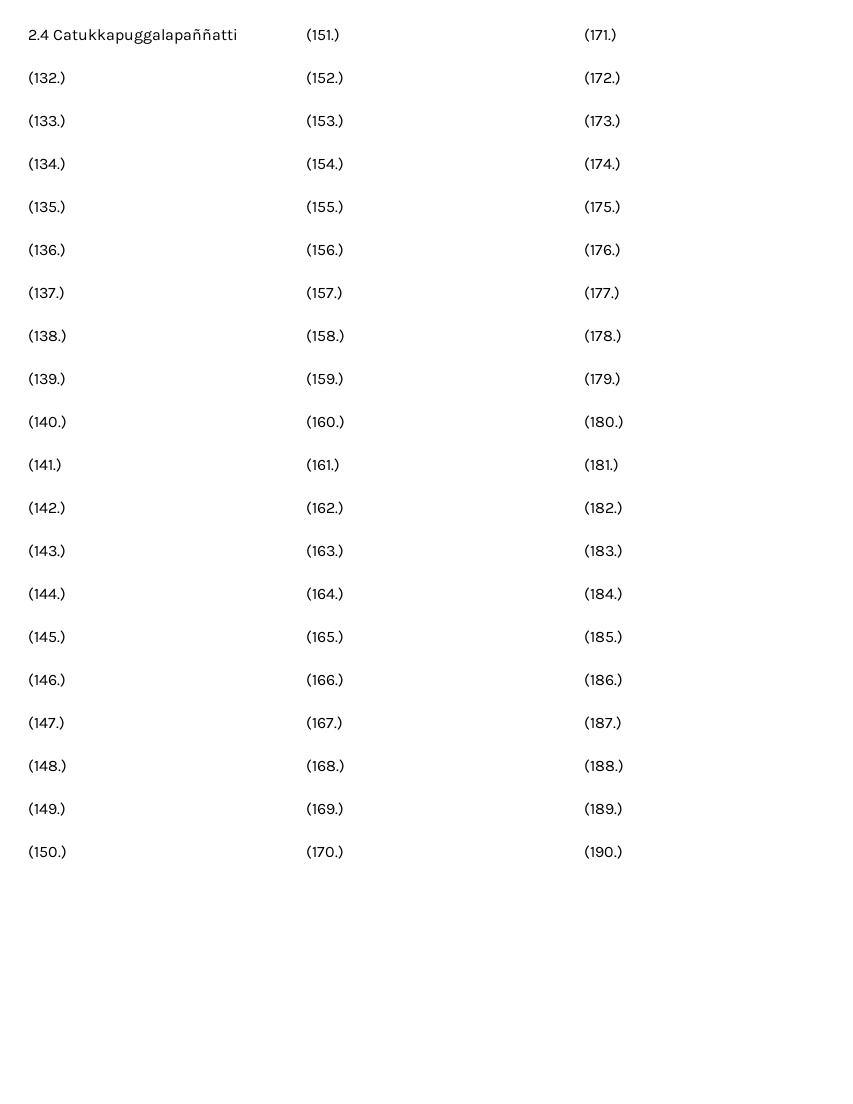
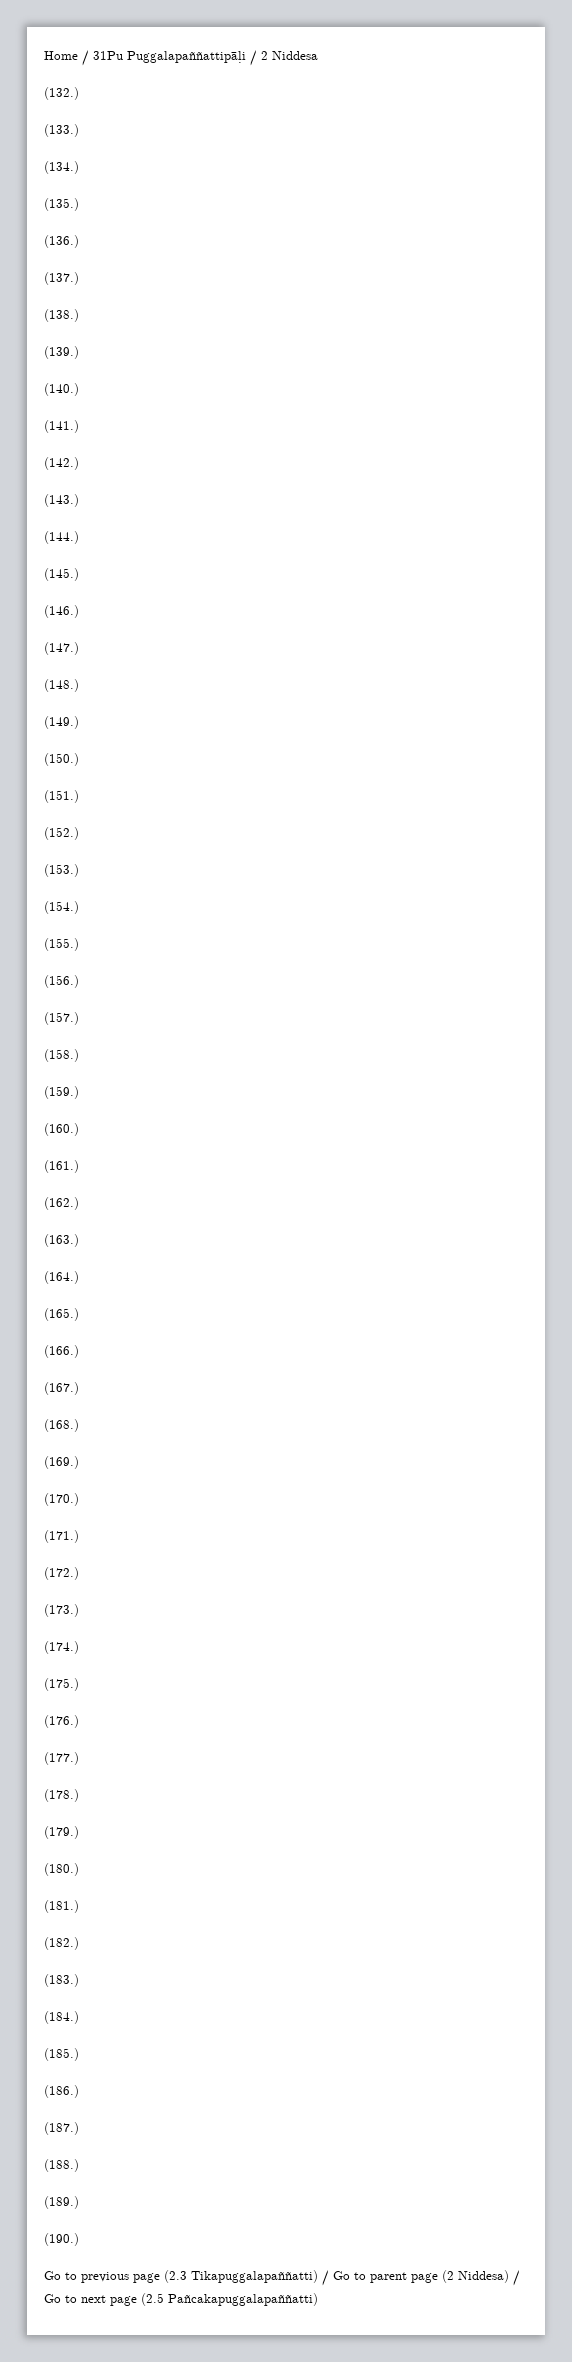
- 2.4 Catukkapuggalapaññatti
+ Home / 31Pu Puggalapaññattipāḷi / 2 Niddesa
+ Go to previous page (2.3 Tikapuggalapaññatti) / Go to parent page (2 Niddesa) / Go to next page (2.5 Pañcakapuggalapaññatti)

